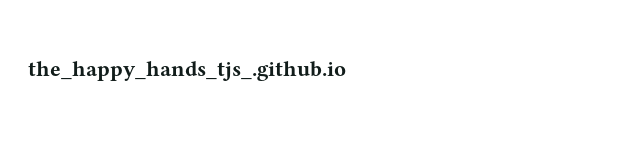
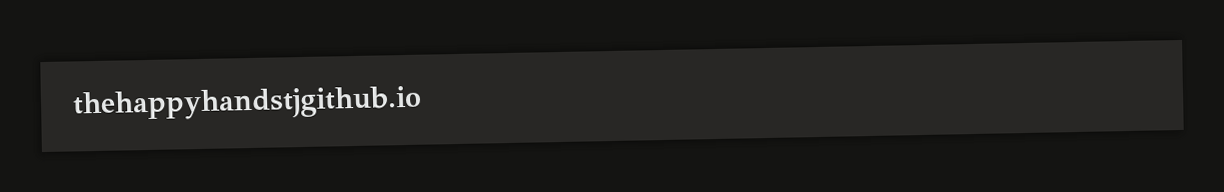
- the_happy_hands_tjs_.github.io
+ thehappyhandstjgithub.io

